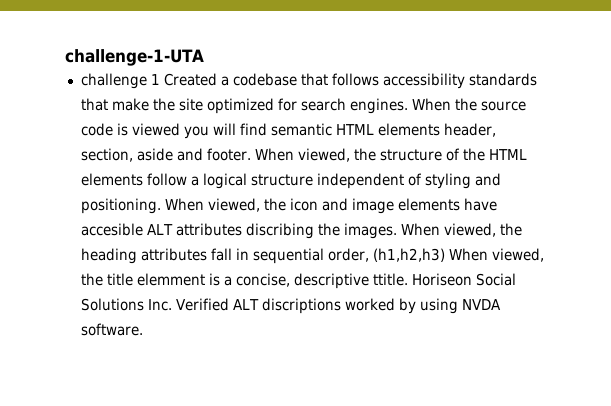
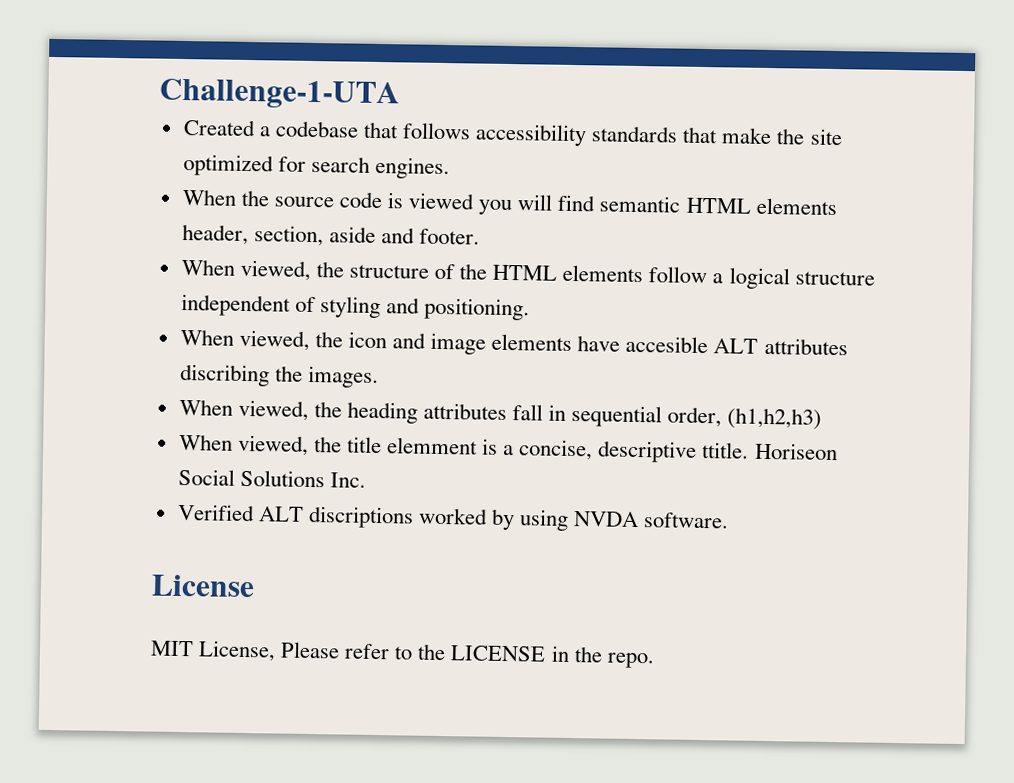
- challenge-1-UTA
- challenge 1 Created a codebase that follows accessibility standards that make the site optimized for search engines. When the source code is viewed you will find semantic HTML elements header, section, aside and footer. When viewed, the structure of the HTML elements follow a logical structure independent of styling and positioning. When viewed, the icon and image elements have accesible ALT attributes discribing the images. When viewed, the heading attributes fall in sequential order, (h1,h2,h3) When viewed, the title elemment is a concise, descriptive ttitle.
+ Challenge-1-UTA
+ Created a codebase that follows accessibility standards that make the site optimized for search engines.
+ When the source code is viewed you will find semantic HTML elements header, section, aside and footer.
+ When viewed, the structure of the HTML elements follow a logical structure independent of styling and positioning.
+ When viewed, the icon and image elements have accesible ALT attributes discribing the images.
+ When viewed, the heading attributes fall in sequential order, (h1,h2,h3)
+ When viewed, the title elemment is a concise, descriptive ttitle.
- Horiseon Social Solutions Inc. Verified ALT discriptions worked by using NVDA software.
+ Horiseon Social Solutions Inc.
+ Verified ALT discriptions worked by using NVDA software.
+ License
+ MIT License, Please refer to the LICENSE in the repo.

